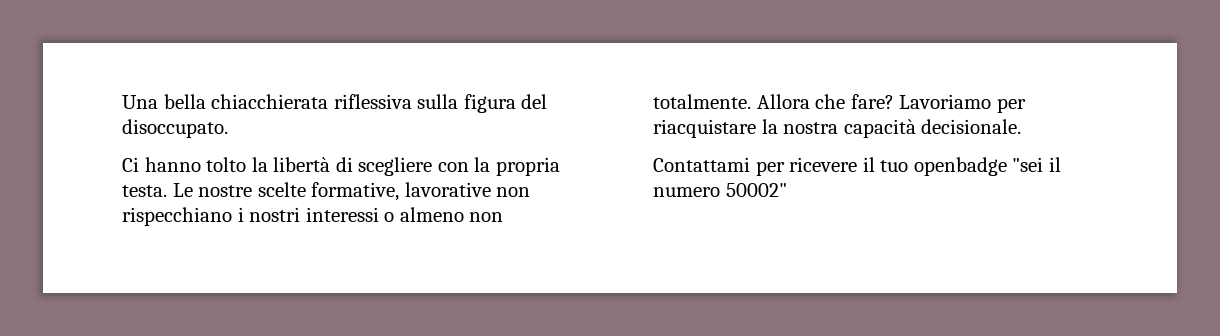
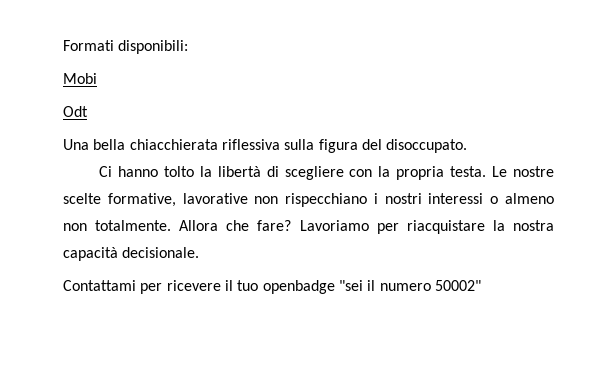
+ Formati disponibili:
+ Mobi
+ Odt

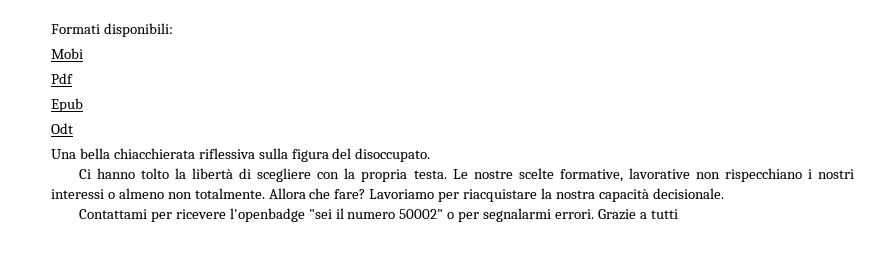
+ Pdf
+ Epub
- Contattami per ricevere il tuo openbadge "sei il numero 50002"
+ Contattami per ricevere l'openbadge "sei il numero 50002" o per segnalarmi errori. Grazie a tutti

